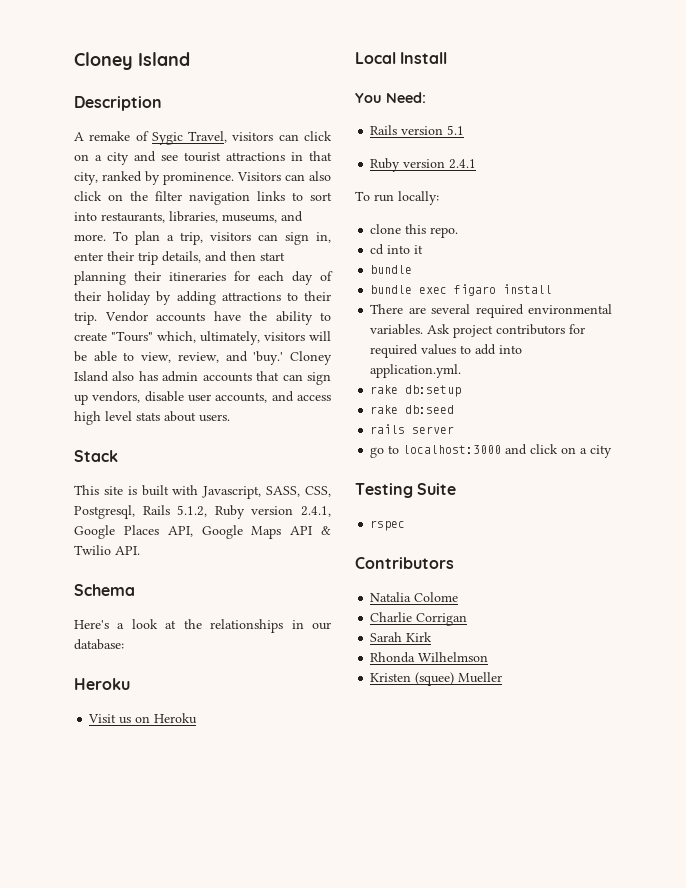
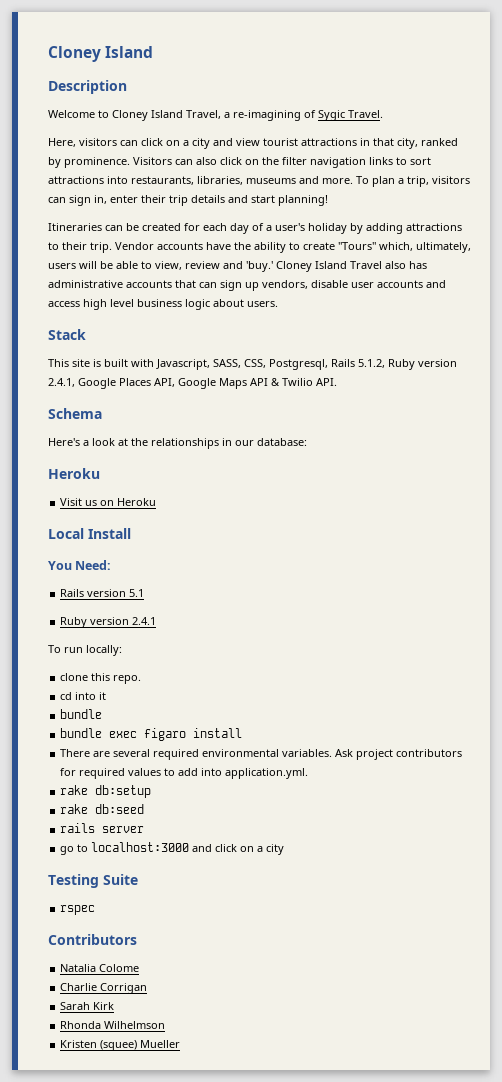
- A remake of Sygic Travel, visitors can click on a city and see tourist attractions in that city, ranked by prominence.
+ Welcome to Cloney Island Travel, a re-imagining of Sygic Travel.
+ Here, visitors can click on a city and view tourist attractions in that city, ranked by prominence.
- Visitors can also click on the filter navigation links to sort into restaurants, libraries, museums, and more.
+ Visitors can also click on the filter navigation links to sort attractions into restaurants, libraries, museums and more.
- To plan a trip, visitors can sign in, enter their trip details, and then start planning their itineraries for each day of their holiday by adding attractions to their trip.
+ To plan a trip, visitors can sign in, enter their trip details and start planning!
+ Itineraries can be created for each day of a user's holiday by adding attractions to their trip.
- Vendor accounts have the ability to create "Tours" which, ultimately, visitors will be able to view, review, and 'buy.'
+ Vendor accounts have the ability to create "Tours" which, ultimately, users will be able to view, review and 'buy.'
- Cloney Island also has admin accounts that can sign up vendors, disable user accounts, and access high level stats about users.
+ Cloney Island Travel also has administrative accounts that can sign up vendors, disable user accounts and access high level business logic about users.

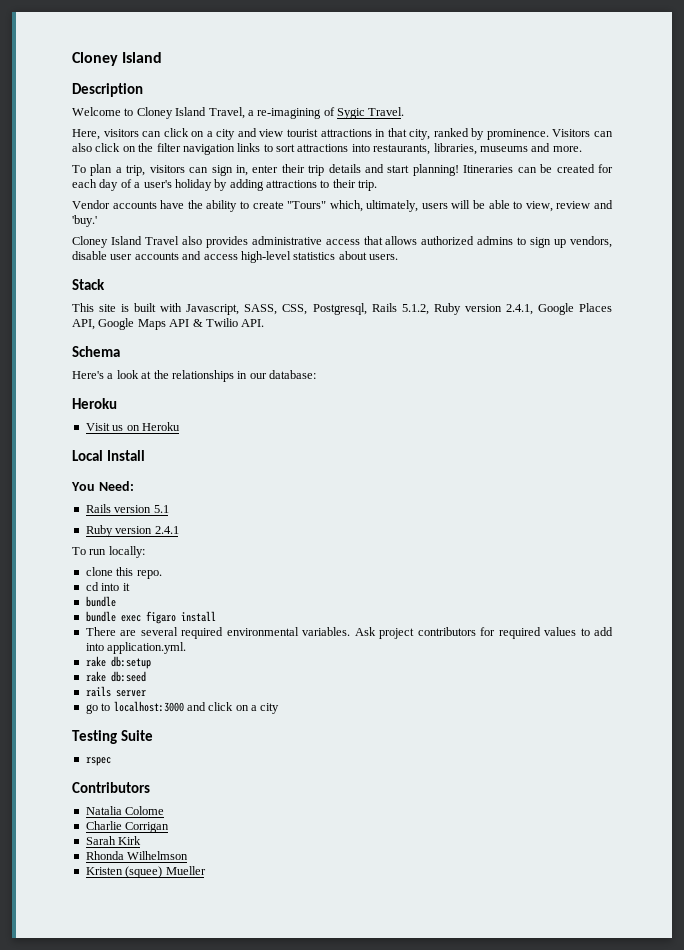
- Visitors can also click on the filter navigation links to sort attractions into restaurants, libraries, museums and more. To plan a trip, visitors can sign in, enter their trip details and start planning!
- Itineraries can be created for each day of a user's holiday by adding attractions to their trip. Vendor accounts have the ability to create "Tours" which, ultimately, users will be able to view, review and 'buy.' Cloney Island Travel also has administrative accounts that can sign up vendors, disable user accounts and access high level business logic about users.
+ Visitors can also click on the filter navigation links to sort attractions into restaurants, libraries, museums and more.
+ To plan a trip, visitors can sign in, enter their trip details and start planning! Itineraries can be created for each day of a user's holiday by adding attractions to their trip.
+ Vendor accounts have the ability to create "Tours" which, ultimately, users will be able to view, review and 'buy.'
+ Cloney Island Travel also provides administrative access that allows authorized admins to sign up vendors, disable user accounts and access high-level statistics about users.

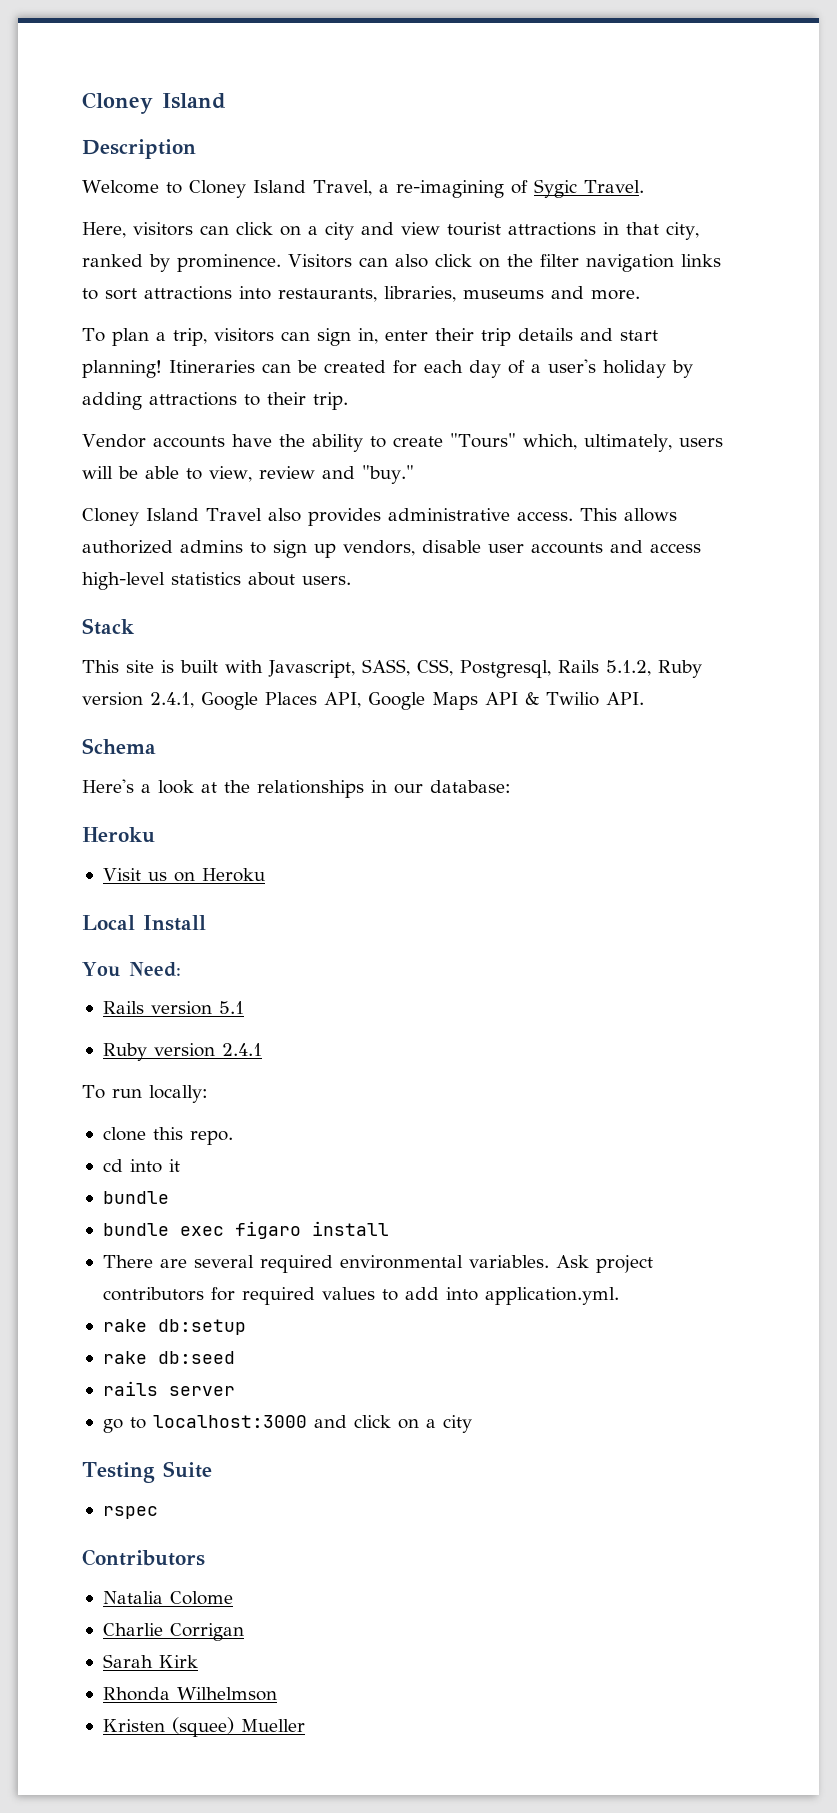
- Vendor accounts have the ability to create "Tours" which, ultimately, users will be able to view, review and 'buy.'
+ Vendor accounts have the ability to create "Tours" which, ultimately, users will be able to view, review and "buy."
- Cloney Island Travel also provides administrative access that allows authorized admins to sign up vendors, disable user accounts and access high-level statistics about users.
+ Cloney Island Travel also provides administrative access. This allows authorized admins to sign up vendors, disable user accounts and access high-level statistics about users.

